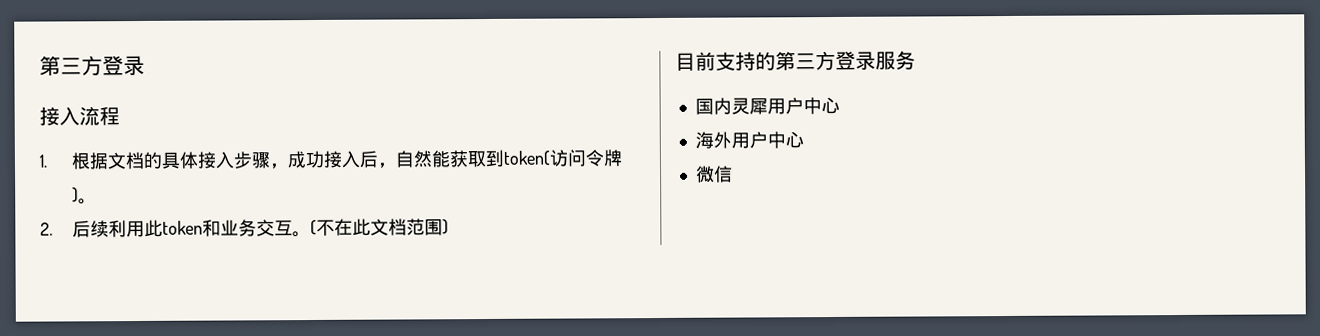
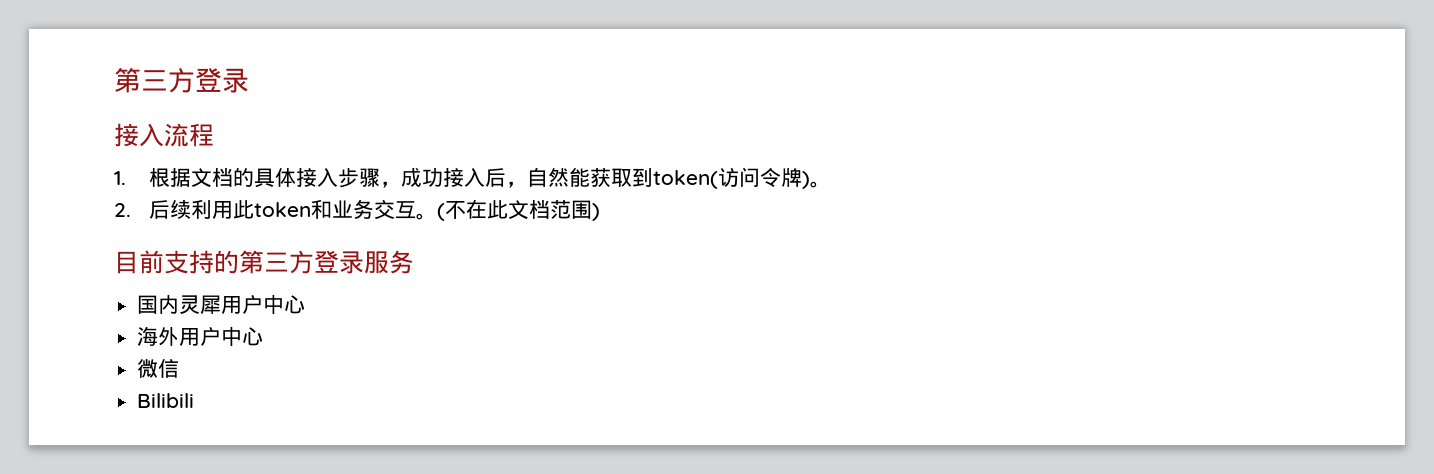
+ Bilibili

